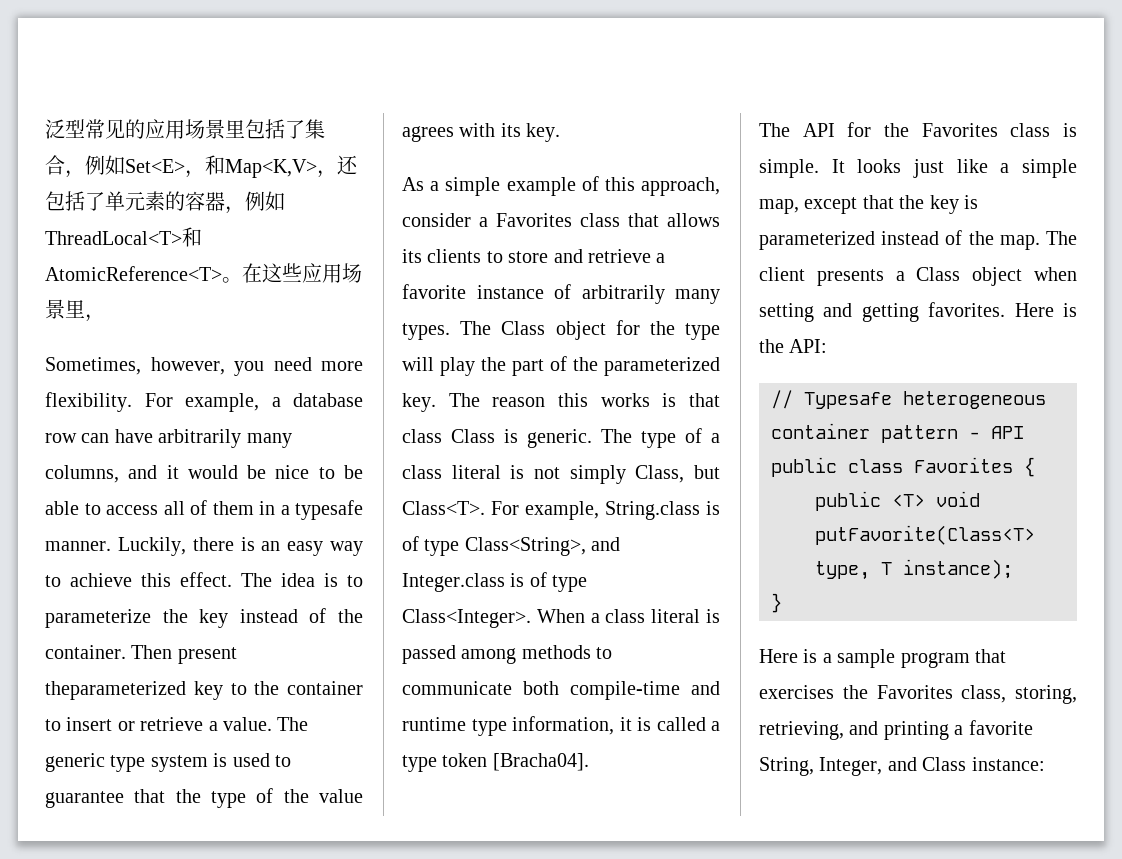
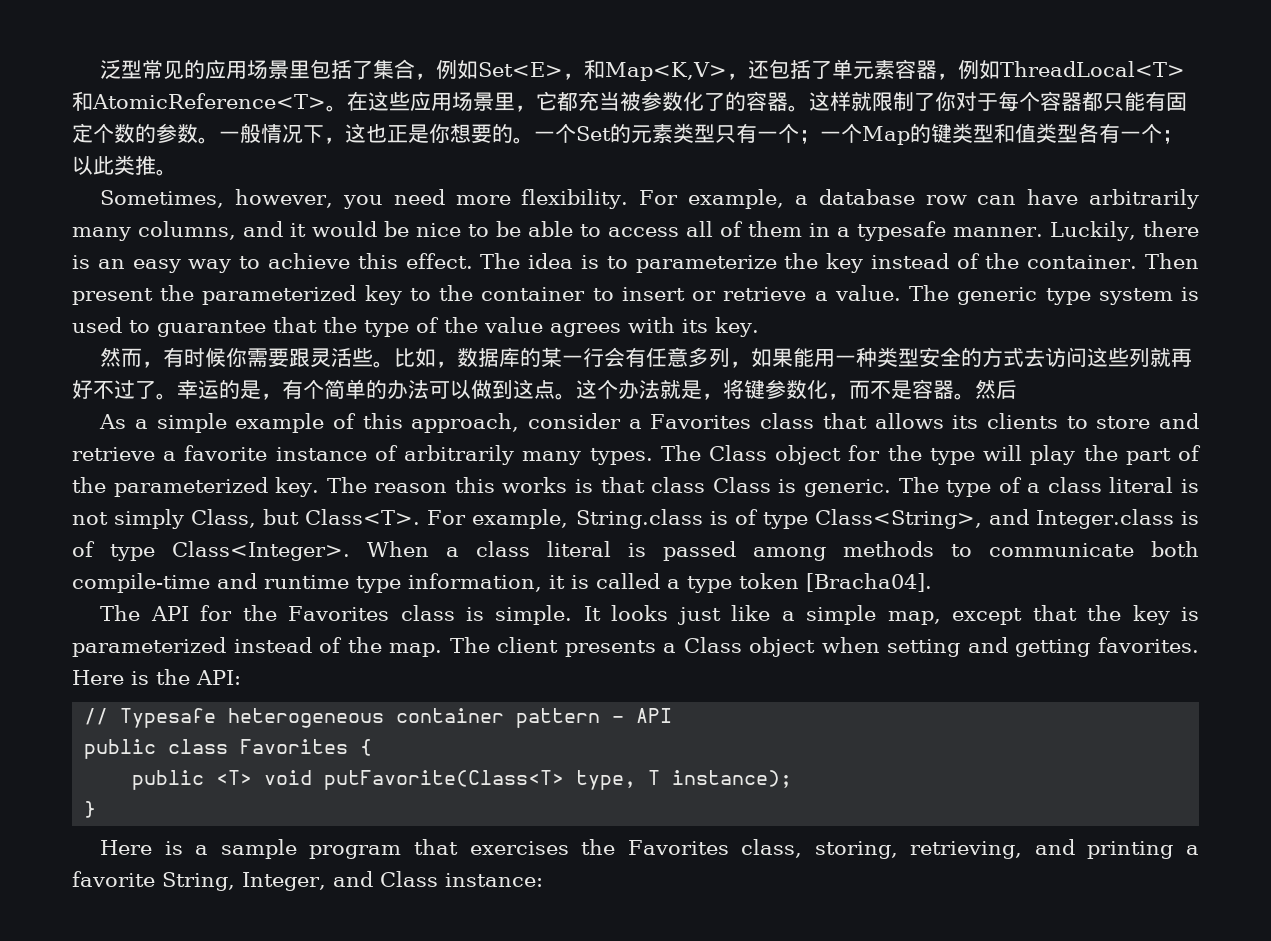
- 泛型常见的应用场景里包括了集合，例如Set<E>，和Map<K,V>，还包括了单元素的容器，例如ThreadLocal<T>和AtomicReference<T>。
+ 泛型常见的应用场景里包括了集合，例如Set<E>，和Map<K,V>，还包括了单元素容器，例如ThreadLocal<T>和AtomicReference<T>。
- 在这些应用场景里，
+ 在这些应用场景里，它都充当被参数化了的容器。这样就限制了你对于每个容器都只能有固定个数的参数。一般情况下，这也正是你想要的。一个Set的元素类型只有一个；一个Map的键类型和值类型各有一个；以此类推。
- Then present theparameterized key to the container to insert or retrieve a value.
+ Then present the parameterized key to the container to insert or retrieve a value.
+ 然而，有时候你需要跟灵活些。比如，数据库的某一行会有任意多列，如果能用一种类型安全的方式去访问这些列就再好不过了。幸运的是，有个简单的办法可以做到这点。这个办法就是，将键参数化，而不是容器。然后

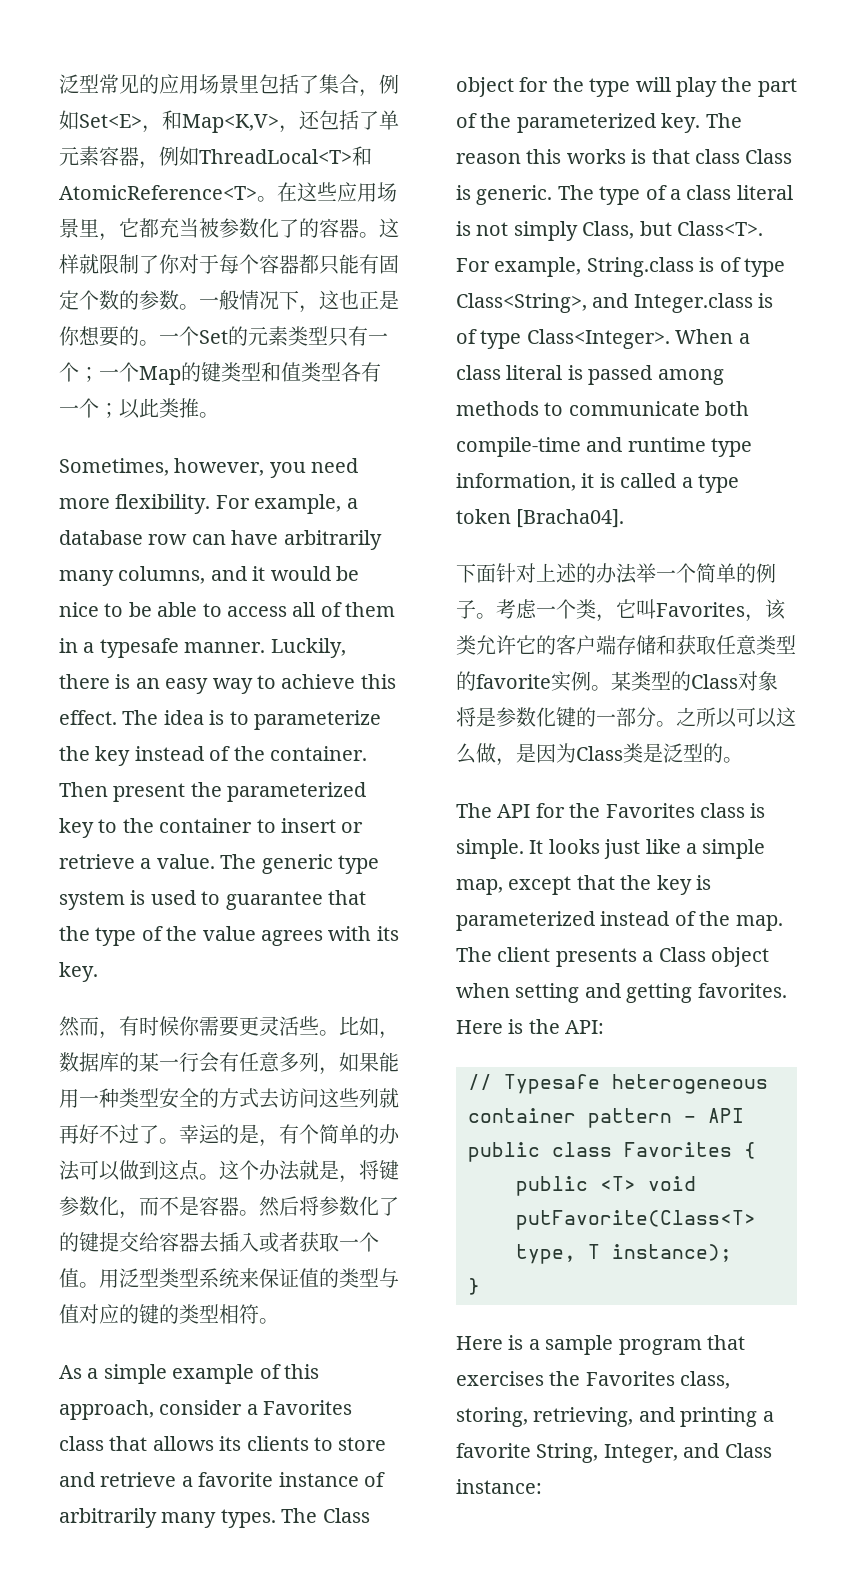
- 然而，有时候你需要跟灵活些。
+ 然而，有时候你需要更灵活些。
- 然后
+ 然后将参数化了的键提交给容器去插入或者获取一个值。用泛型类型系统来保证值的类型与值对应的键的类型相符。
+ 下面针对上述的办法举一个简单的例子。考虑一个类，它叫Favorites，该类允许它的客户端存储和获取任意类型的favorite实例。某类型的Class对象将是参数化键的一部分。之所以可以这么做，是因为Class类是泛型的。

